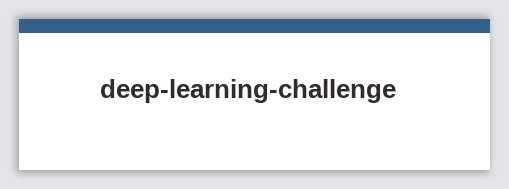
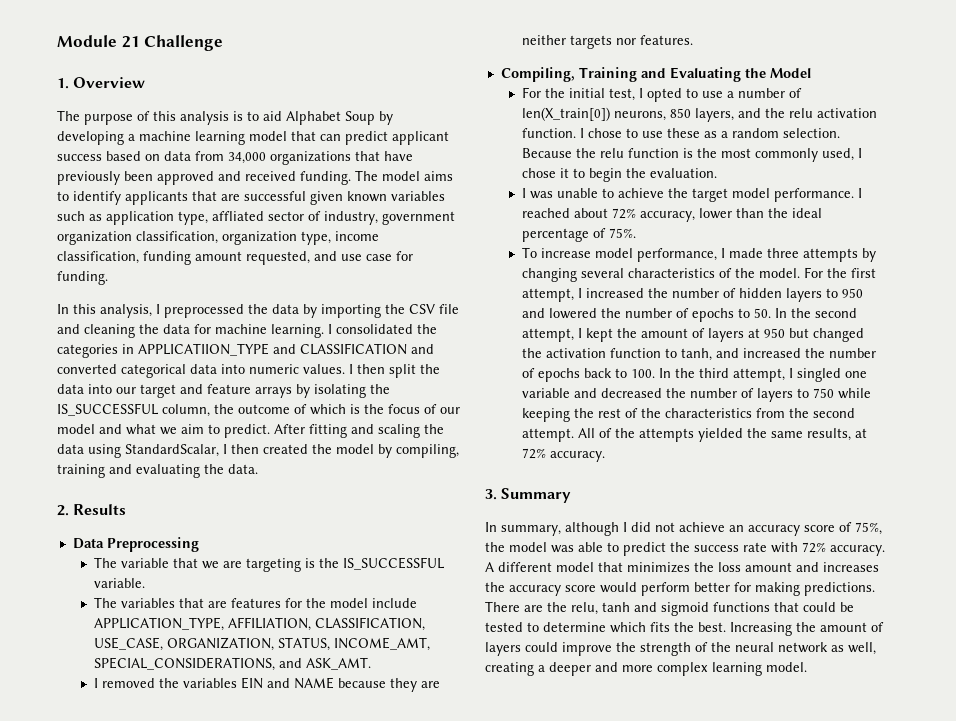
- deep-learning-challenge
+ Module 21 Challenge
+ 1. Overview
+ The purpose of this analysis is to aid Alphabet Soup by developing a machine learning model that can predict applicant success based on data from 34,000 organizations that have previously been approved and received funding. The model aims to identify applicants that are successful given known variables such as application type, affliated sector of industry, government organization classification, organization type, income classification, funding amount requested, and use case for funding.
+ In this analysis, I preprocessed the data by importing the CSV file and cleaning the data for machine learning. I consolidated the categories in APPLICATIION_TYPE and CLASSIFICATION and converted categorical data into numeric values. I then split the data into our target and feature arrays by isolating the IS_SUCCESSFUL column, the outcome of which is the focus of our model and what we aim to predict. After fitting and scaling the data using StandardScalar, I then created the model by compiling, training and evaluating the data.
+ 2. Results
+ Data Preprocessing
+ The variable that we are targeting is the IS_SUCCESSFUL variable.
+ The variables that are features for the model include APPLICATION_TYPE, AFFILIATION, CLASSIFICATION, USE_CASE, ORGANIZATION, STATUS, INCOME_AMT, SPECIAL_CONSIDERATIONS, and ASK_AMT.
+ I removed the variables EIN and NAME because they are neither targets nor features.
+ Compiling, Training and Evaluating the Model
+ For the initial test, I opted to use a number of len(X_train[0]) neurons, 850 layers, and the relu activation function. I chose to use these as a random selection. Because the relu function is the most commonly used, I chose it to begin the evaluation.
+ I was unable to achieve the target model performance. I reached about 72% accuracy, lower than the ideal percentage of 75%.
+ To increase model performance, I made three attempts by changing several characteristics of the model. For the first attempt, I increased the number of hidden layers to 950 and lowered the number of epochs to 50. In the second attempt, I kept the amount of layers at 950 but changed the activation function to tanh, and increased the number of epochs back to 100. In the third attempt, I singled one variable and decreased the number of layers to 750 while keeping the rest of the characteristics from the second attempt. All of the attempts yielded the same results, at 72% accuracy.
+ 3. Summary
+ In summary, although I did not achieve an accuracy score of 75%, the model was able to predict the success rate with 72% accuracy. A different model that minimizes the loss amount and increases the accuracy score would perform better for making predictions. There are the relu, tanh and sigmoid functions that could be tested to determine which fits the best. Increasing the amount of layers could improve the strength of the neural network as well, creating a deeper and more complex learning model.

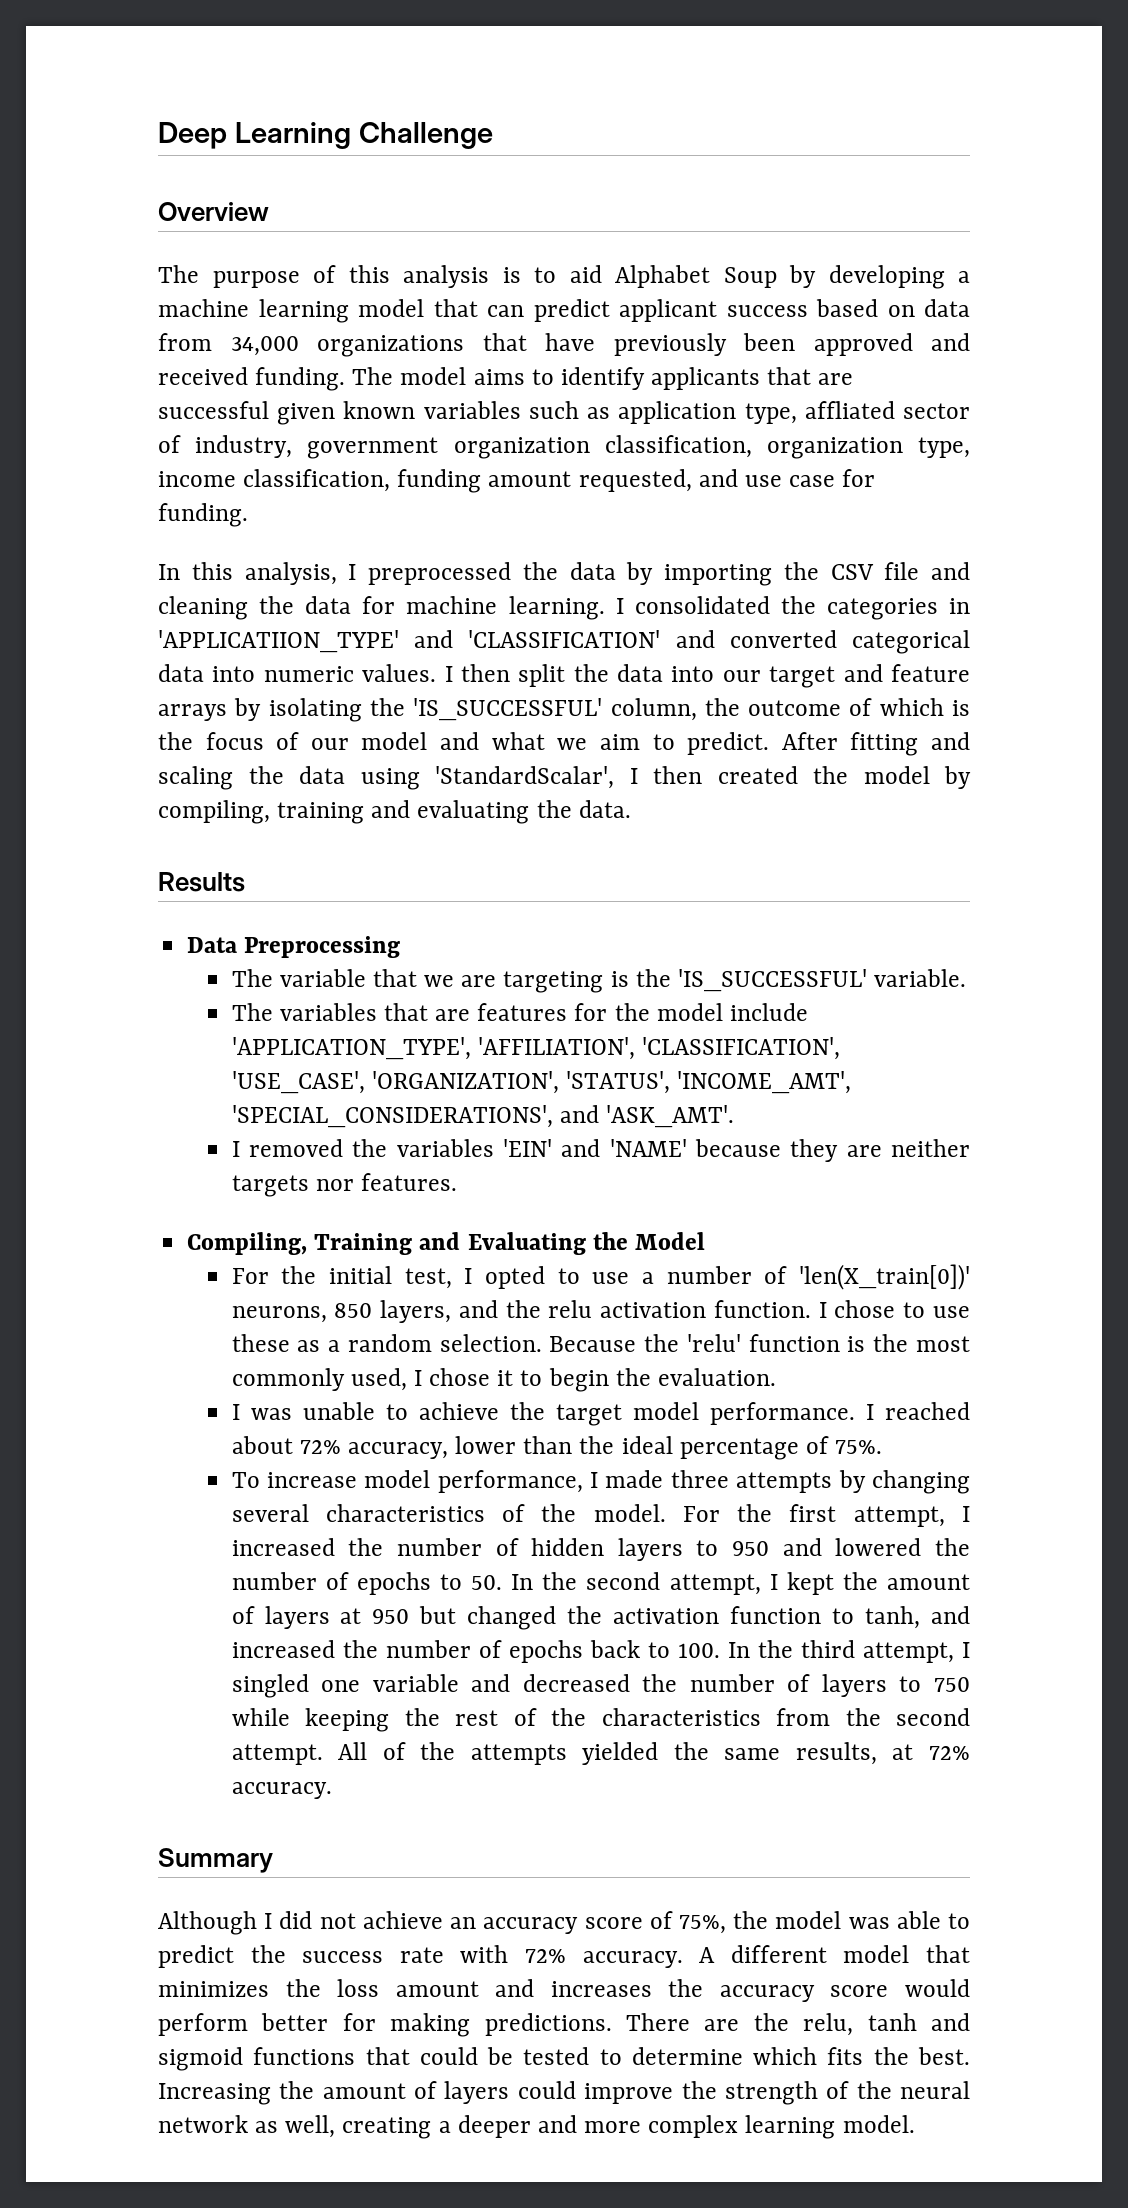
- Module 21 Challenge
+ Deep Learning Challenge
- 1. Overview
+ Overview
- I consolidated the categories in APPLICATIION_TYPE and CLASSIFICATION and converted categorical data into numeric values.
+ I consolidated the categories in 'APPLICATIION_TYPE' and 'CLASSIFICATION' and converted categorical data into numeric values.
- I then split the data into our target and feature arrays by isolating the IS_SUCCESSFUL column, the outcome of which is the focus of our model and what we aim to predict.
+ I then split the data into our target and feature arrays by isolating the 'IS_SUCCESSFUL' column, the outcome of which is the focus of our model and what we aim to predict.
- After fitting and scaling the data using StandardScalar, I then created the model by compiling, training and evaluating the data.
+ After fitting and scaling the data using 'StandardScalar', I then created the model by compiling, training and evaluating the data.
- 2. Results
+ Results
- The variable that we are targeting is the IS_SUCCESSFUL variable.
+ The variable that we are targeting is the 'IS_SUCCESSFUL' variable.
- The variables that are features for the model include APPLICATION_TYPE, AFFILIATION, CLASSIFICATION, USE_CASE, ORGANIZATION, STATUS, INCOME_AMT, SPECIAL_CONSIDERATIONS, and ASK_AMT.
+ The variables that are features for the model include 'APPLICATION_TYPE', 'AFFILIATION', 'CLASSIFICATION', 'USE_CASE', 'ORGANIZATION', 'STATUS', 'INCOME_AMT', 'SPECIAL_CONSIDERATIONS', and 'ASK_AMT'.
- I removed the variables EIN and NAME because they are neither targets nor features.
+ I removed the variables 'EIN' and 'NAME' because they are neither targets nor features.
- For the initial test, I opted to use a number of len(X_train[0]) neurons, 850 layers, and the relu activation function.
+ For the initial test, I opted to use a number of 'len(X_train[0])' neurons, 850 layers, and the relu activation function.
- Because the relu function is the most commonly used, I chose it to begin the evaluation.
+ Because the 'relu' function is the most commonly used, I chose it to begin the evaluation.
- 3. Summary
+ Summary
- In summary, although I did not achieve an accuracy score of 75%, the model was able to predict the success rate with 72% accuracy.
+ Although I did not achieve an accuracy score of 75%, the model was able to predict the success rate with 72% accuracy.

